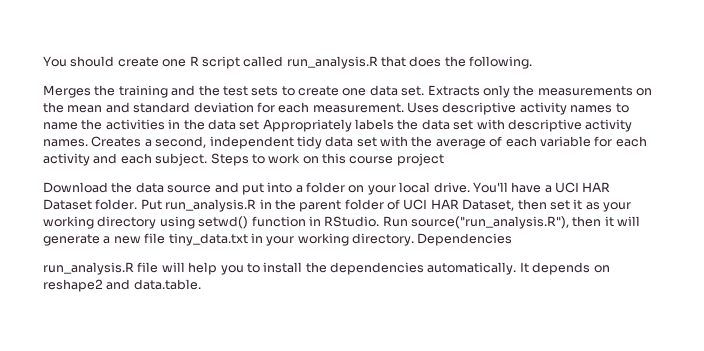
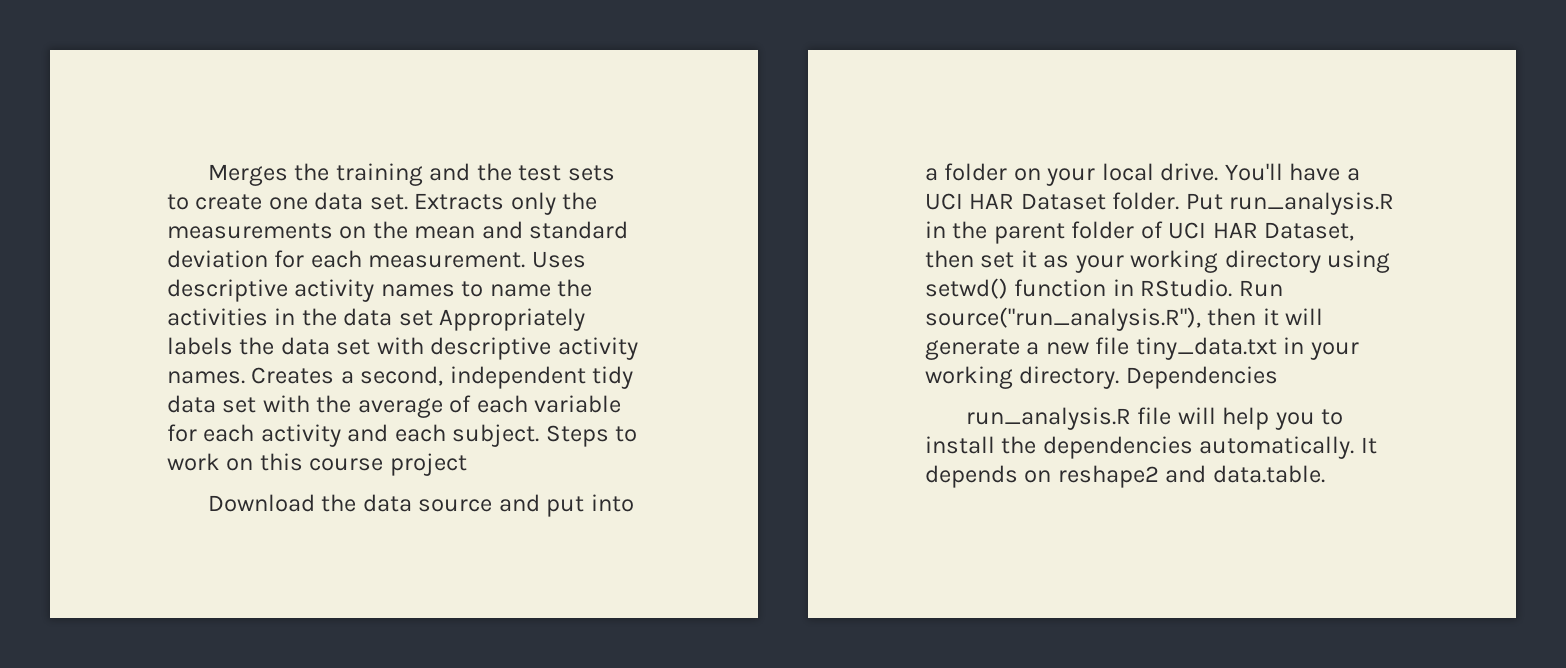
- You should create one R script called run_analysis.R that does the following.

